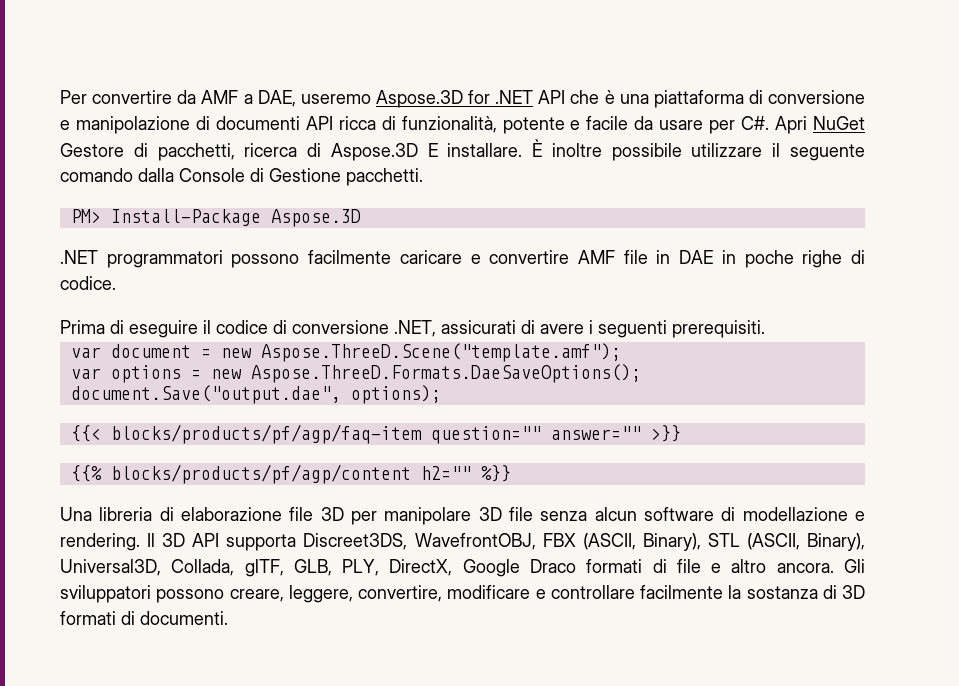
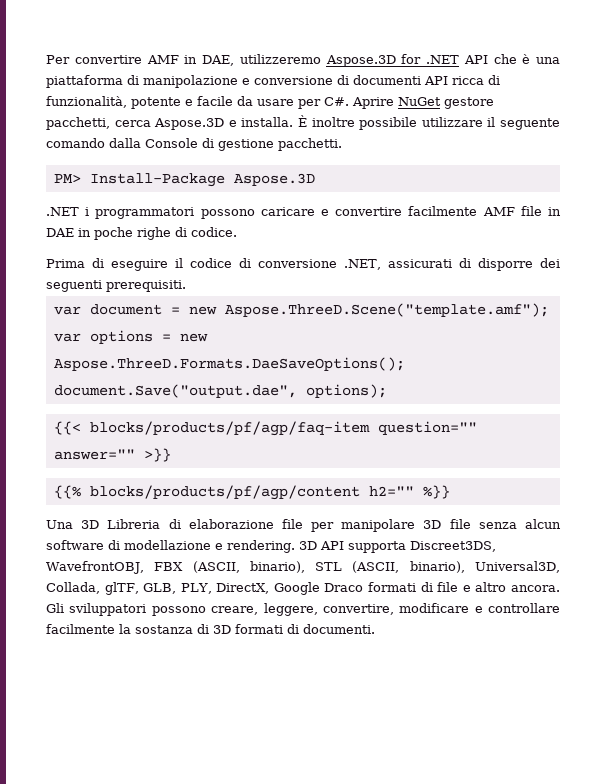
- Per convertire da AMF a DAE, useremo Aspose.3D for .NET API che è una piattaforma di conversione e manipolazione di documenti API ricca di funzionalità, potente e facile da usare per C#. Apri NuGet Gestore di pacchetti, ricerca di Aspose.3D E installare.
+ Per convertire AMF in DAE, utilizzeremo Aspose.3D for .NET API che è una piattaforma di manipolazione e conversione di documenti API ricca di funzionalità, potente e facile da usare per C#. Aprire NuGet gestore pacchetti, cerca Aspose.3D e installa.
- È inoltre possibile utilizzare il seguente comando dalla Console di Gestione pacchetti.
+ È inoltre possibile utilizzare il seguente comando dalla Console di gestione pacchetti.
- .NET programmatori possono facilmente caricare e convertire AMF file in DAE in poche righe di codice.
+ .NET i programmatori possono caricare e convertire facilmente AMF file in DAE in poche righe di codice.
- Prima di eseguire il codice di conversione .NET, assicurati di avere i seguenti prerequisiti.
+ Prima di eseguire il codice di conversione .NET, assicurati di disporre dei seguenti prerequisiti.
- Una libreria di elaborazione file 3D per manipolare 3D file senza alcun software di modellazione e rendering.
+ Una 3D Libreria di elaborazione file per manipolare 3D file senza alcun software di modellazione e rendering.
- Il 3D API supporta Discreet3DS, WavefrontOBJ, FBX (ASCII, Binary), STL (ASCII, Binary), Universal3D, Collada, glTF, GLB, PLY, DirectX, Google Draco formati di file e altro ancora.
+ 3D API supporta Discreet3DS, WavefrontOBJ, FBX (ASCII, binario), STL (ASCII, binario), Universal3D, Collada, glTF, GLB, PLY, DirectX, Google Draco formati di file e altro ancora.

